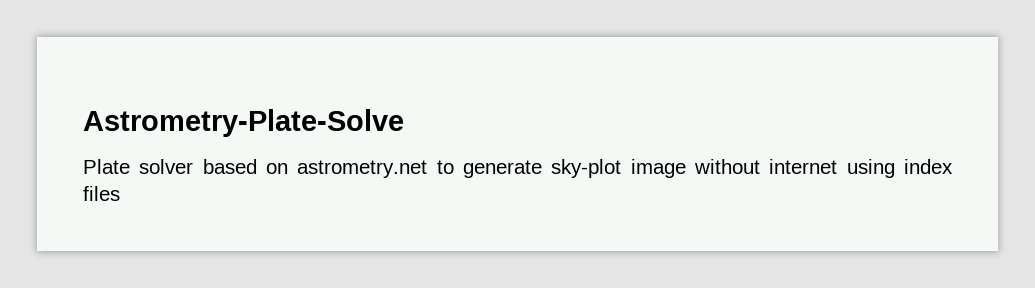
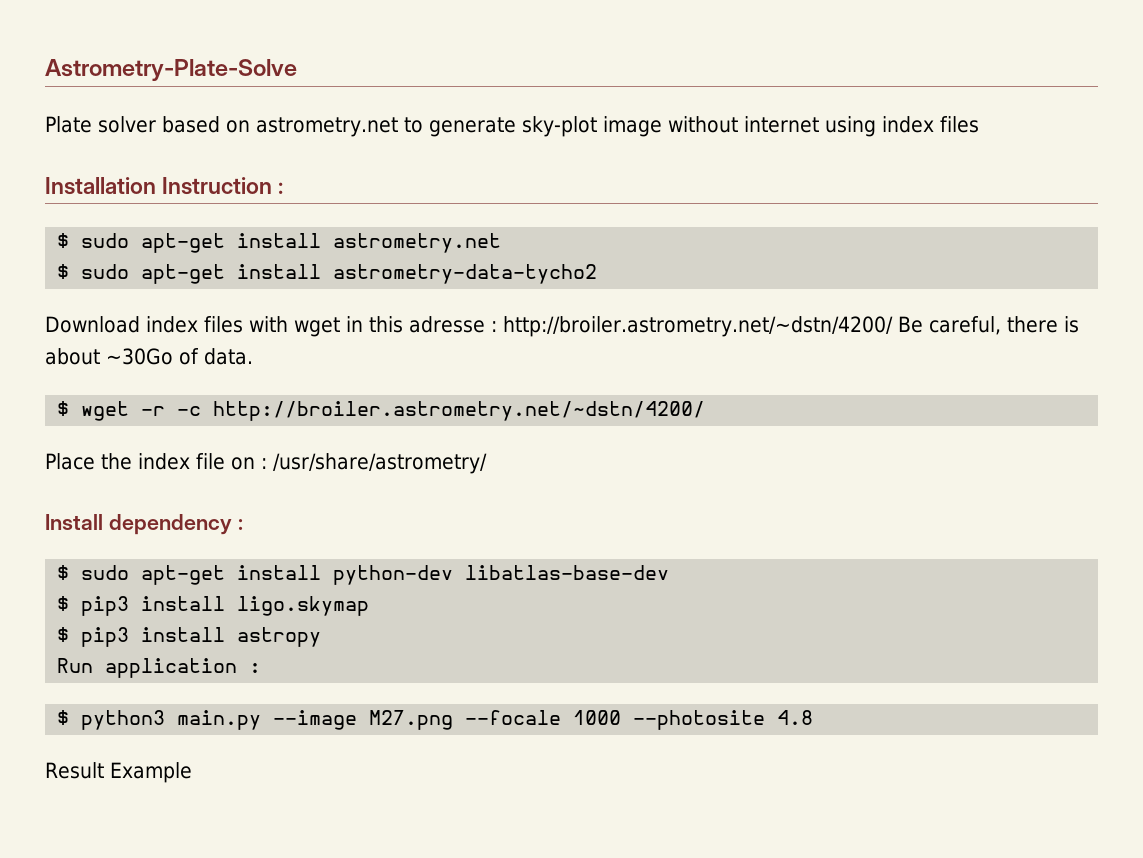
+ Installation Instruction :
+ $ sudo apt-get install astrometry.net
+ $ sudo apt-get install astrometry-data-tycho2
+ Download index files with wget in this adresse : http://broiler.astrometry.net/~dstn/4200/ Be careful, there is about ~30Go of data.
+ $ wget -r -c http://broiler.astrometry.net/~dstn/4200/
+ Place the index file on : /usr/share/astrometry/
+ Install dependency :
+ $ sudo apt-get install python-dev libatlas-base-dev
+ $ pip3 install ligo.skymap
+ $ pip3 install astropy
+ Run application :
+ $ python3 main.py --image M27.png --focale 1000 --photosite 4.8
+ Result Example

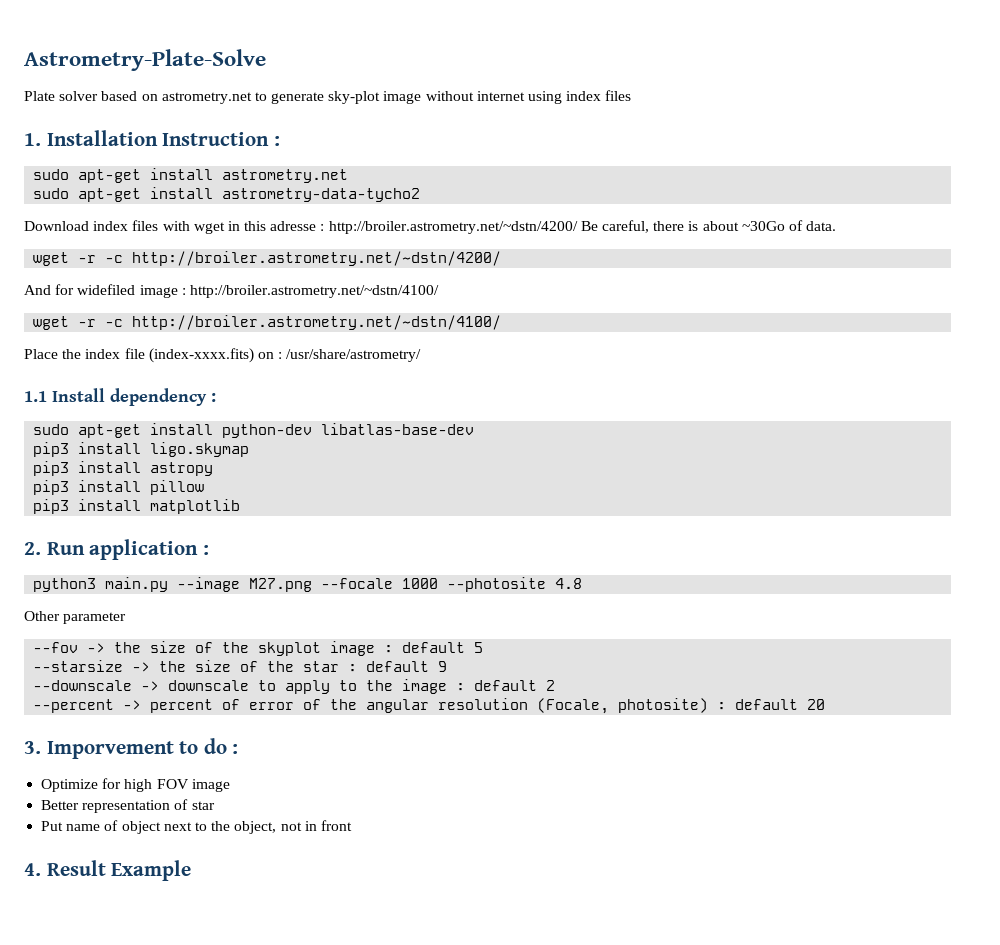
- Installation Instruction :
+ 1. Installation Instruction :
- $ sudo apt-get install astrometry.net
+ sudo apt-get install astrometry.net
- $ sudo apt-get install astrometry-data-tycho2
+ sudo apt-get install astrometry-data-tycho2
- $ wget -r -c http://broiler.astrometry.net/~dstn/4200/
+ wget -r -c http://broiler.astrometry.net/~dstn/4200/
+ And for widefiled image : http://broiler.astrometry.net/~dstn/4100/
+ wget -r -c http://broiler.astrometry.net/~dstn/4100/
- Place the index file on : /usr/share/astrometry/
+ Place the index file (index-xxxx.fits) on : /usr/share/astrometry/
- Install dependency :
+ 1.1 Install dependency :
- $ sudo apt-get install python-dev libatlas-base-dev
+ sudo apt-get install python-dev libatlas-base-dev
- $ pip3 install ligo.skymap
+ pip3 install ligo.skymap
- $ pip3 install astropy
+ pip3 install astropy
- Run application :
+ pip3 install pillow
+ pip3 install matplotlib
+ 2. Run application :
- $ python3 main.py --image M27.png --focale 1000 --photosite 4.8
+ python3 main.py --image M27.png --focale 1000 --photosite 4.8
- Result Example
+ Other parameter
+ --fov -> the size of the skyplot image : default 5
+ --starsize -> the size of the star : default 9
+ --downscale -> downscale to apply to the image : default 2
+ --percent -> percent of error of the angular resolution (Focale, photosite) : default 20
+ 3. Imporvement to do :
+ Optimize for high FOV image
+ Better representation of star
+ Put name of object next to the object, not in front
+ 4. Result Example

